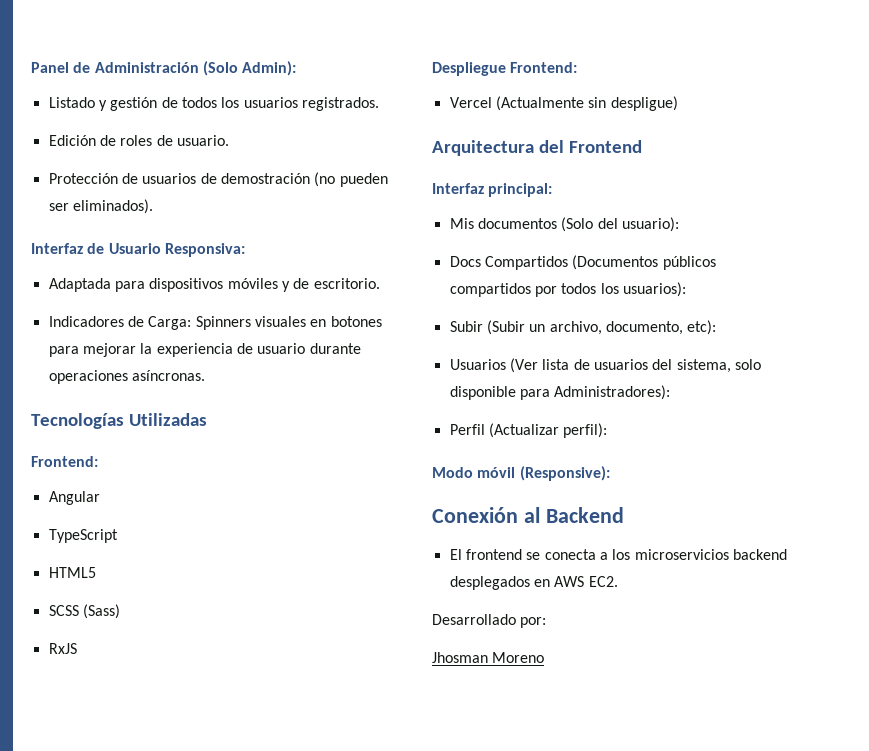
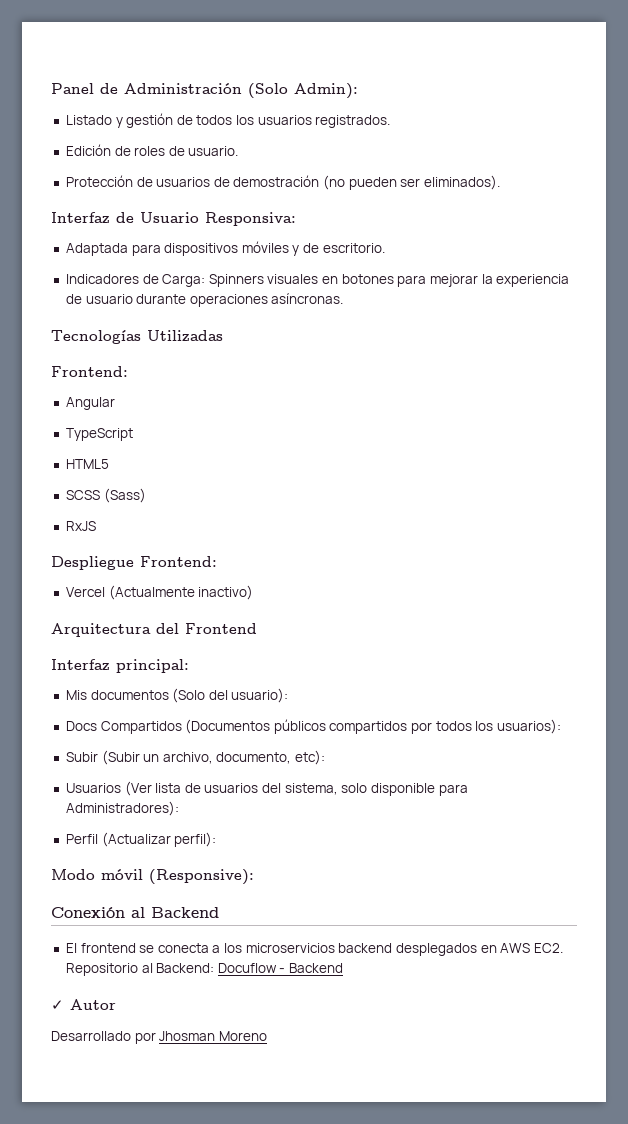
- Vercel (Actualmente sin despligue)
+ Vercel (Actualmente inactivo)
- El frontend se conecta a los microservicios backend desplegados en AWS EC2.
+ El frontend se conecta a los microservicios backend desplegados en AWS EC2. Repositorio al Backend: Docuflow - Backend
+ ✓ Autor
- Desarrollado por:
- Jhosman Moreno
+ Desarrollado por Jhosman Moreno

